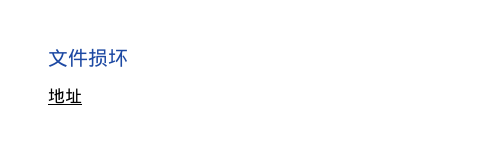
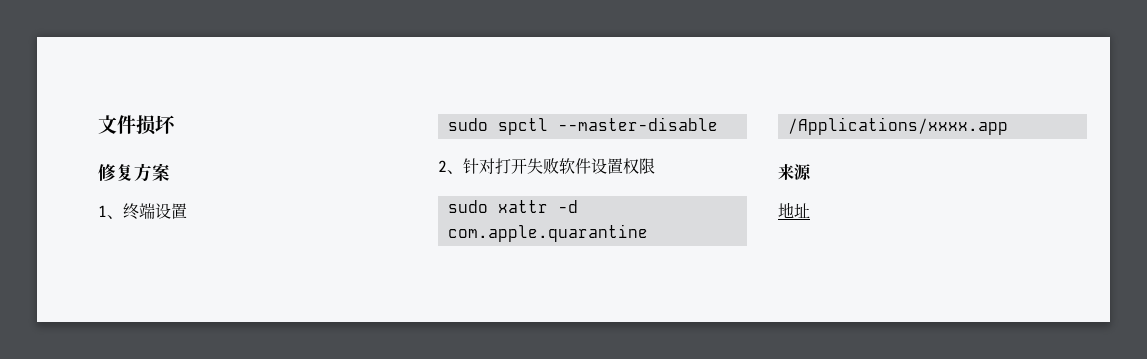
+ 修复方案
+ 1、终端设置
+ sudo spctl --master-disable
+ 2、针对打开失败软件设置权限
+ sudo xattr -d com.apple.quarantine /Applications/xxxx.app
+ 来源

